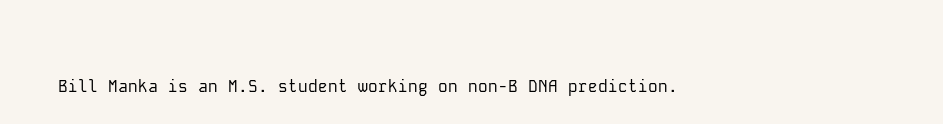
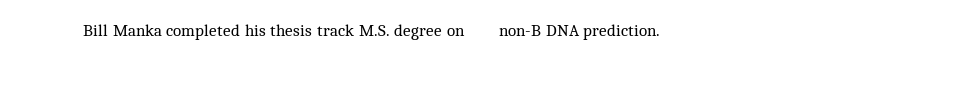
- Bill Manka is an M.S. student working on non-B DNA prediction.
+ Bill Manka completed his thesis track M.S. degree on non-B DNA prediction.

